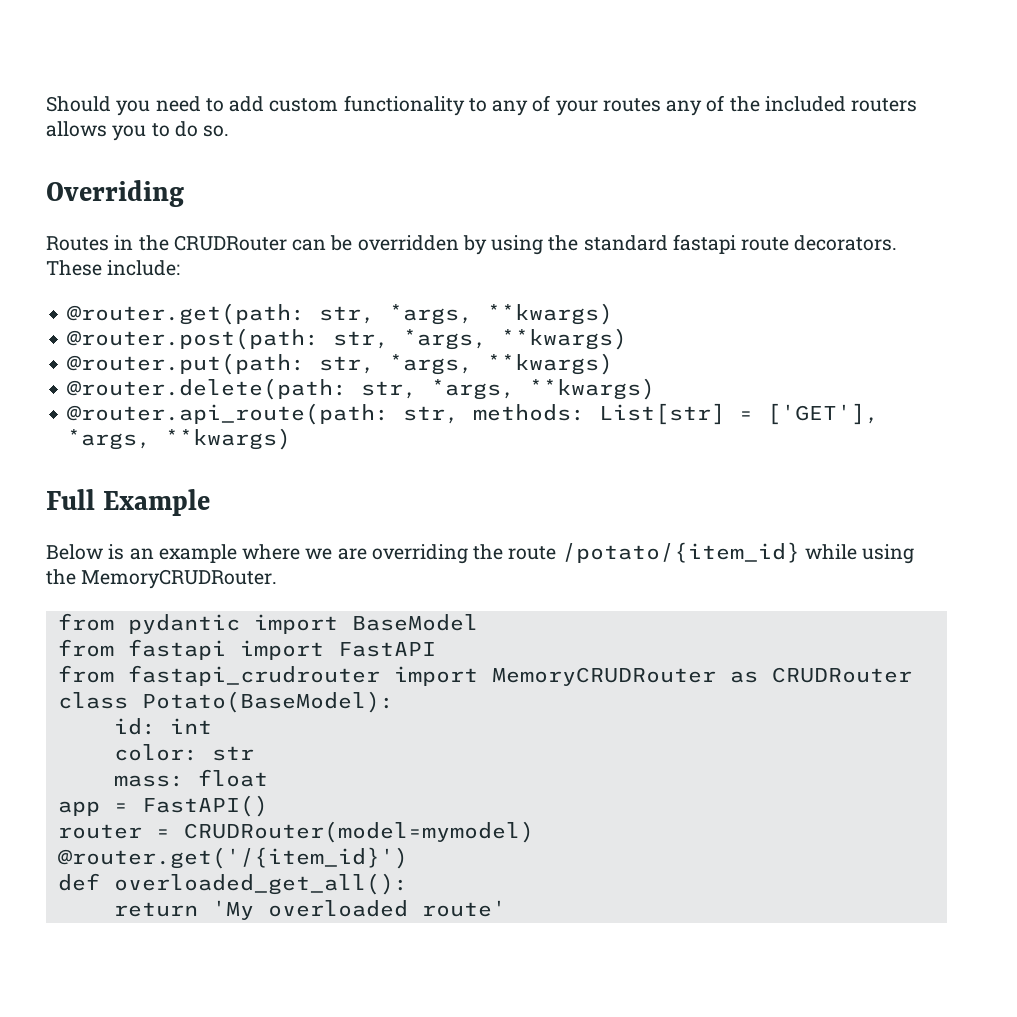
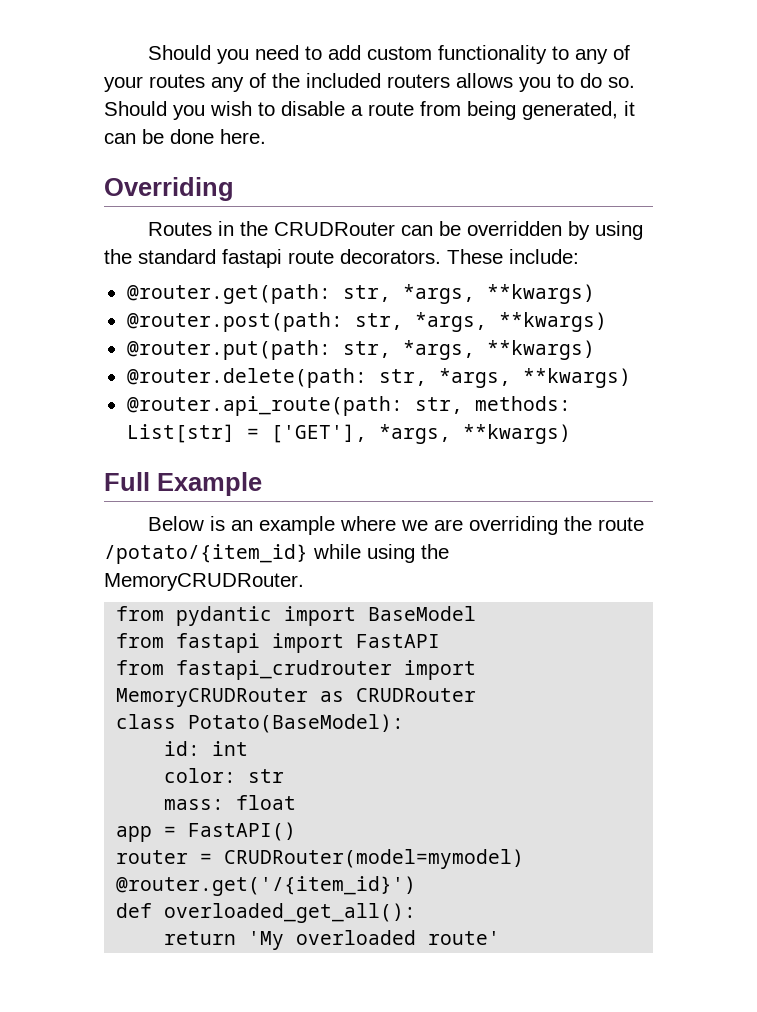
+ Should you wish to disable a route from being generated, it can be done here.

